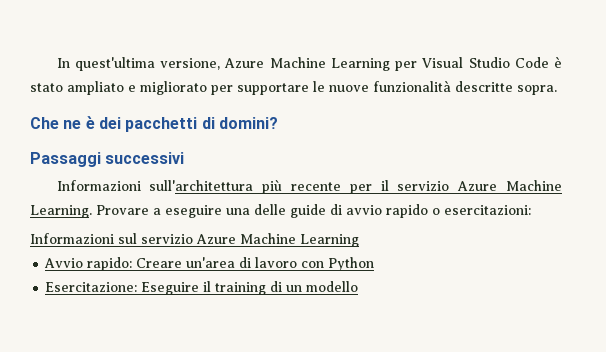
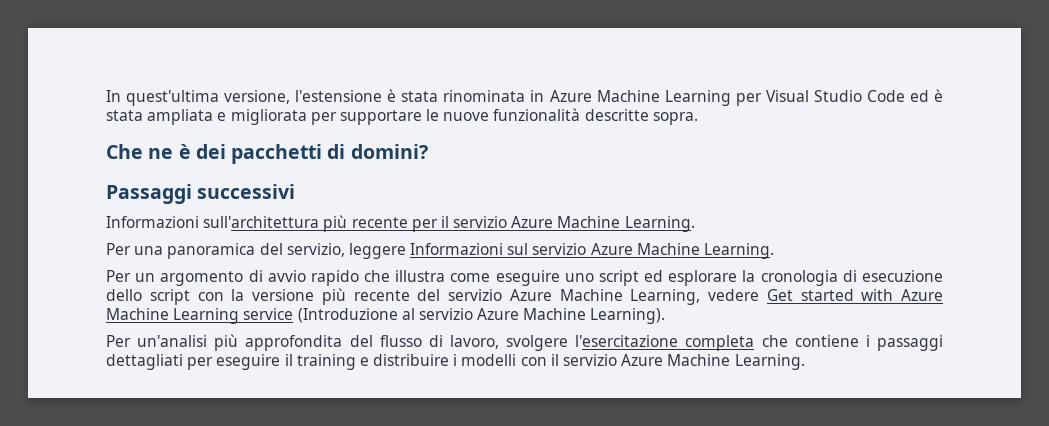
- In quest'ultima versione, Azure Machine Learning per Visual Studio Code è stato ampliato e migliorato per supportare le nuove funzionalità descritte sopra.
+ In quest'ultima versione, l'estensione è stata rinominata in Azure Machine Learning per Visual Studio Code ed è stata ampliata e migliorata per supportare le nuove funzionalità descritte sopra.
- Informazioni sull'architettura più recente per il servizio Azure Machine Learning. Provare a eseguire una delle guide di avvio rapido o esercitazioni:
- Informazioni sul servizio Azure Machine Learning
- Avvio rapido: Creare un'area di lavoro con Python
- Esercitazione: Eseguire il training di un modello
+ Informazioni sull'architettura più recente per il servizio Azure Machine Learning.
+ Per una panoramica del servizio, leggere Informazioni sul servizio Azure Machine Learning.
+ Per un argomento di avvio rapido che illustra come eseguire uno script ed esplorare la cronologia di esecuzione dello script con la versione più recente del servizio Azure Machine Learning, vedere Get started with Azure Machine Learning service (Introduzione al servizio Azure Machine Learning).
+ Per un'analisi più approfondita del flusso di lavoro, svolgere l'esercitazione completa che contiene i passaggi dettagliati per eseguire il training e distribuire i modelli con il servizio Azure Machine Learning.

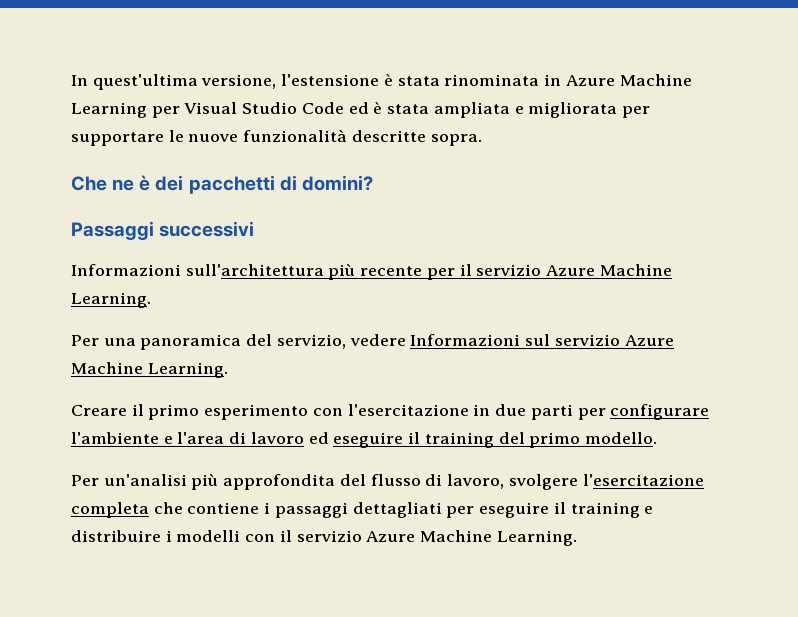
- Per una panoramica del servizio, leggere Informazioni sul servizio Azure Machine Learning.
+ Per una panoramica del servizio, vedere Informazioni sul servizio Azure Machine Learning.
- Per un argomento di avvio rapido che illustra come eseguire uno script ed esplorare la cronologia di esecuzione dello script con la versione più recente del servizio Azure Machine Learning, vedere Get started with Azure Machine Learning service (Introduzione al servizio Azure Machine Learning).
+ Creare il primo esperimento con l'esercitazione in due parti per configurare l'ambiente e l'area di lavoro ed eseguire il training del primo modello.

